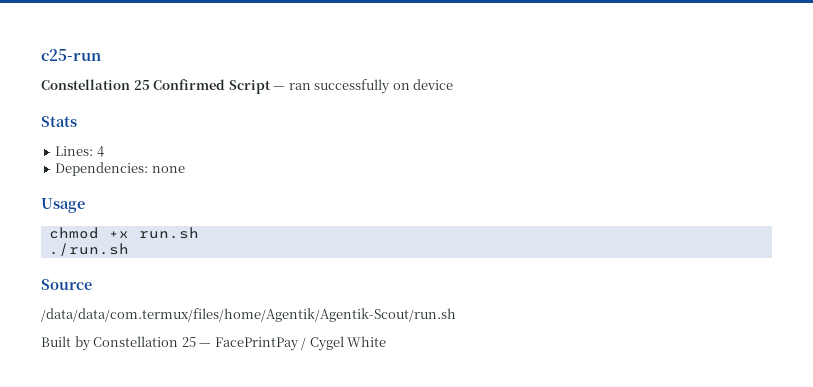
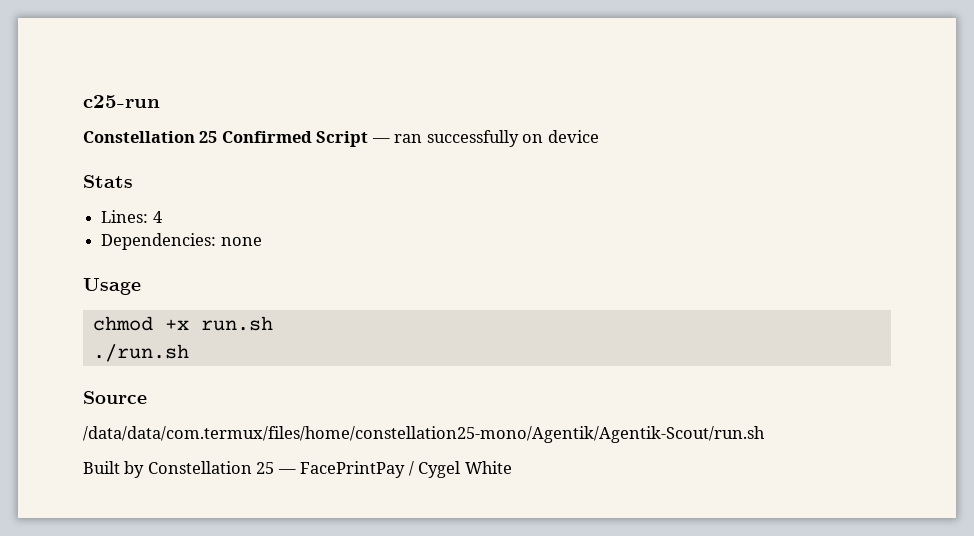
- /data/data/com.termux/files/home/Agentik/Agentik-Scout/run.sh
+ /data/data/com.termux/files/home/constellation25-mono/Agentik/Agentik-Scout/run.sh

